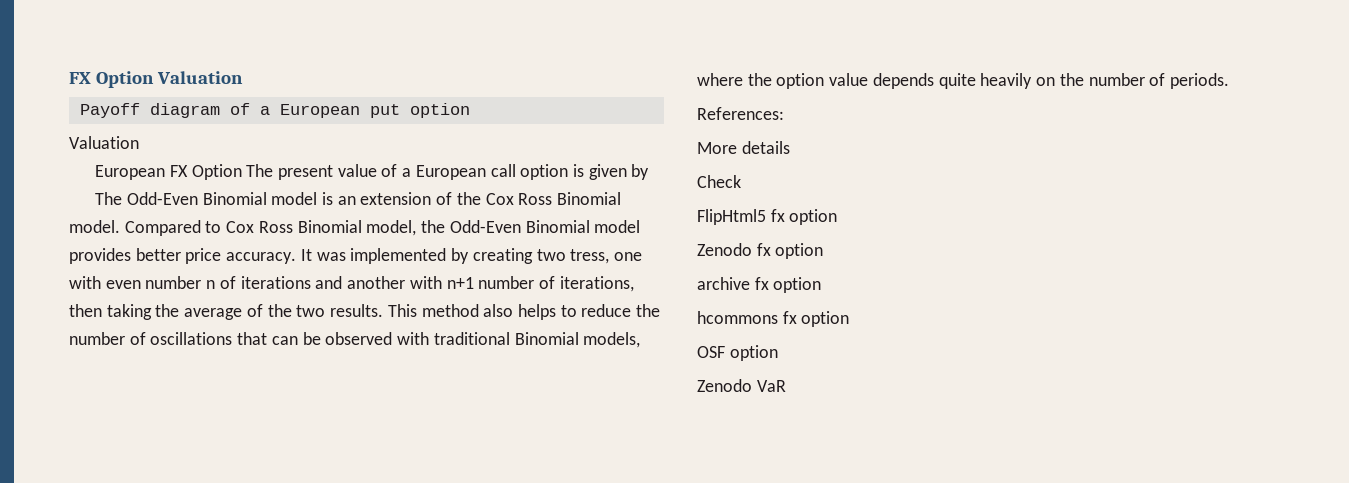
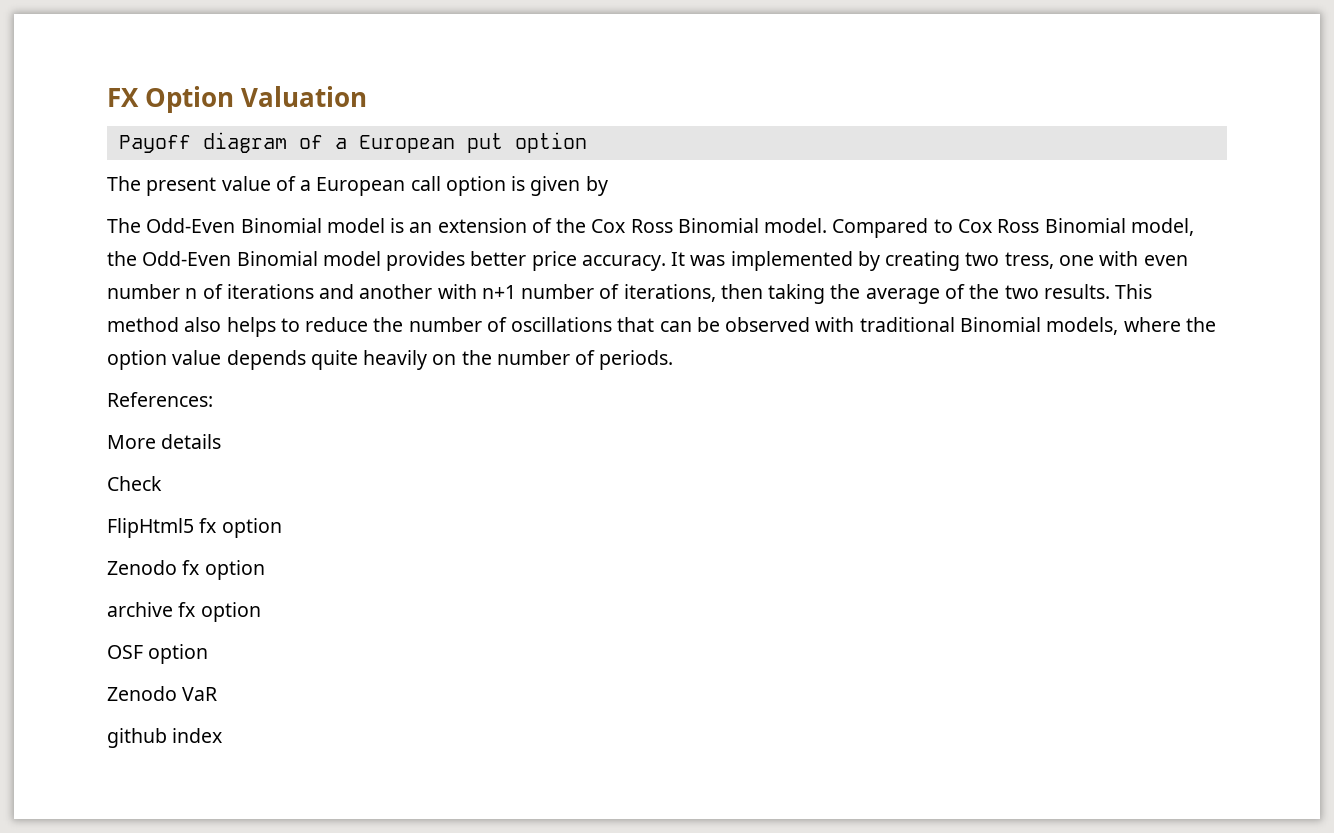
  Payoff diagram of a European put option
- Valuation
- European FX Option The present value of a European call option is given by
+ The present value of a European call option is given by
- hcommons fx option
+ github index

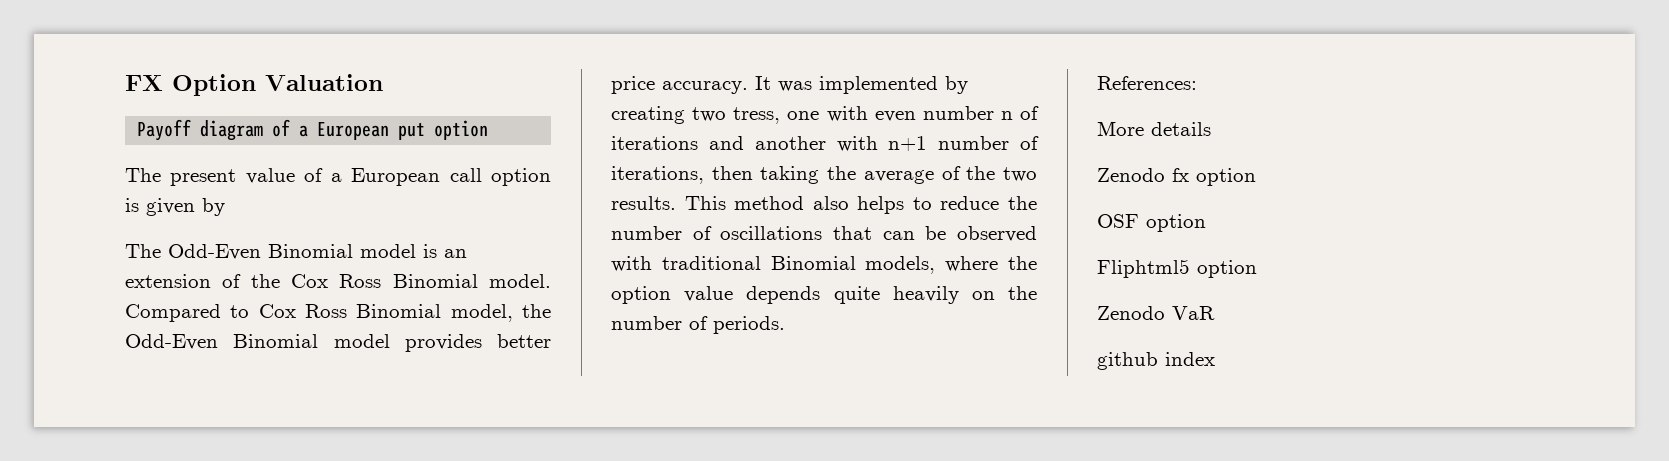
- Check
- FlipHtml5 fx option
- archive fx option
  OSF option
+ Fliphtml5 option

